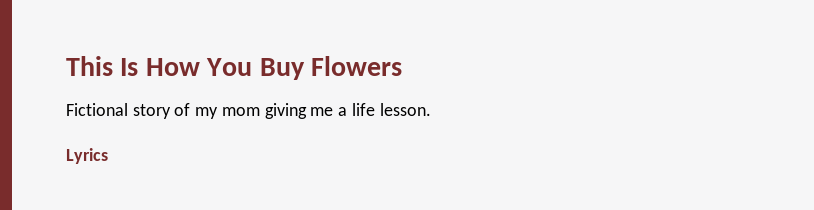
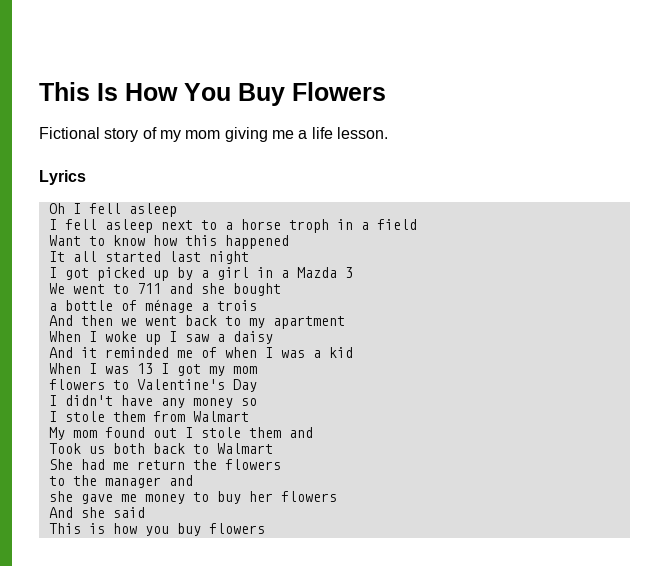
+ Oh I fell asleep
+ I fell asleep next to a horse troph in a field
+ Want to know how this happened
+ It all started last night
+ I got picked up by a girl in a Mazda 3
+ We went to 711 and she bought
+ a bottle of ménage a trois
+ And then we went back to my apartment
+ When I woke up I saw a daisy
+ And it reminded me of when I was a kid
+ When I was 13 I got my mom
+ flowers to Valentine's Day
+ I didn't have any money so
+ I stole them from Walmart
+ My mom found out I stole them and
+ Took us both back to Walmart
+ She had me return the flowers
+ to the manager and
+ she gave me money to buy her flowers
+ And she said
+ This is how you buy flowers

